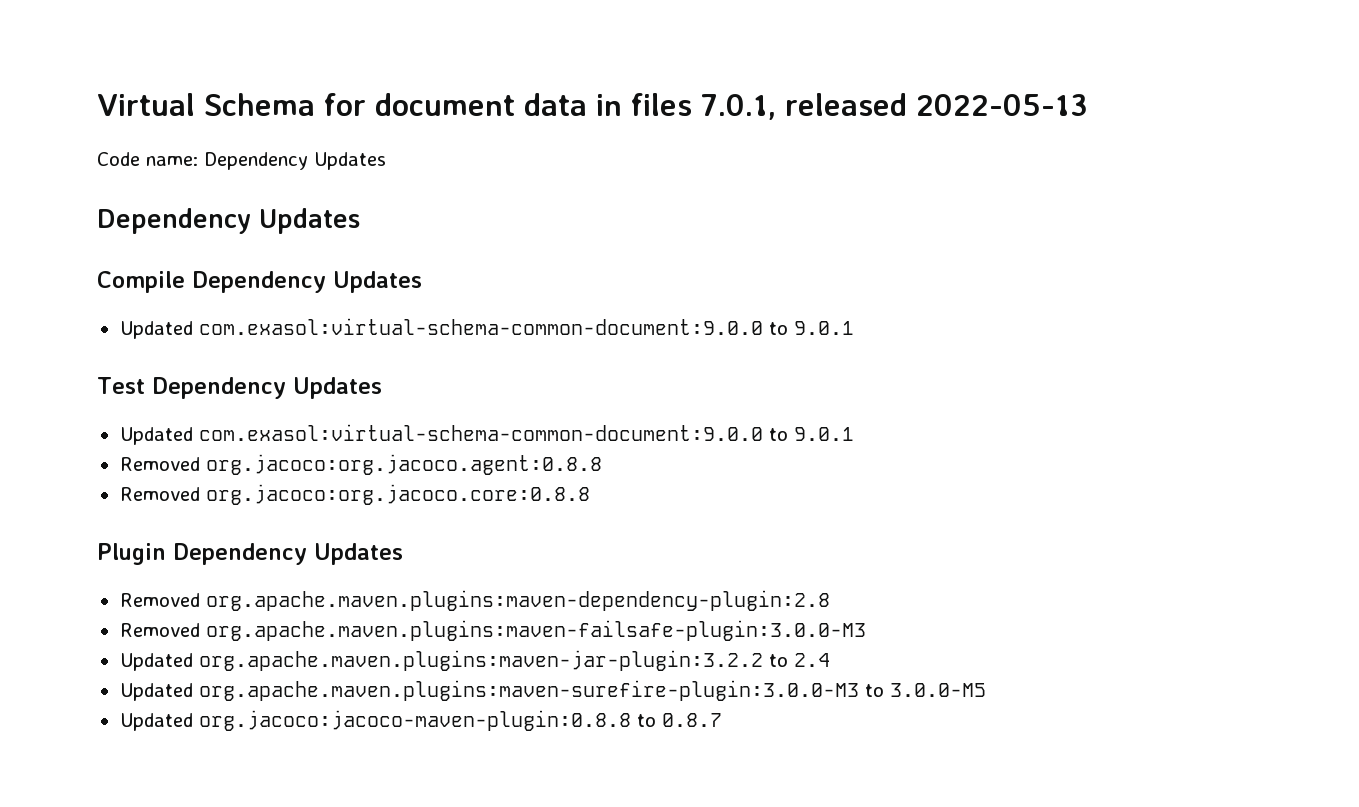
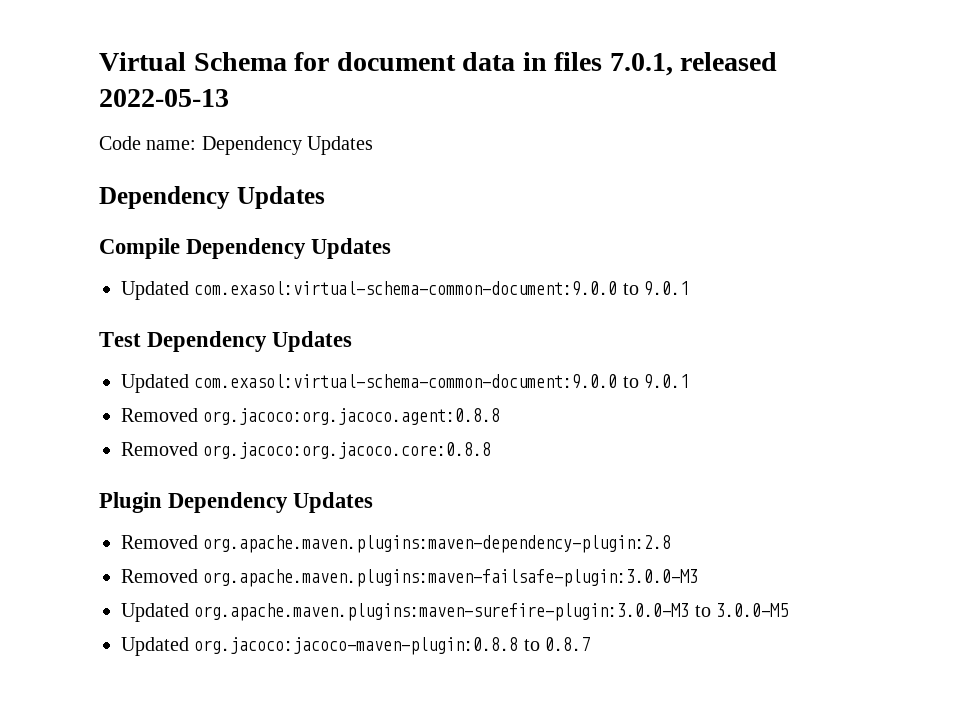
- Updated org.apache.maven.plugins:maven-jar-plugin:3.2.2 to 2.4

